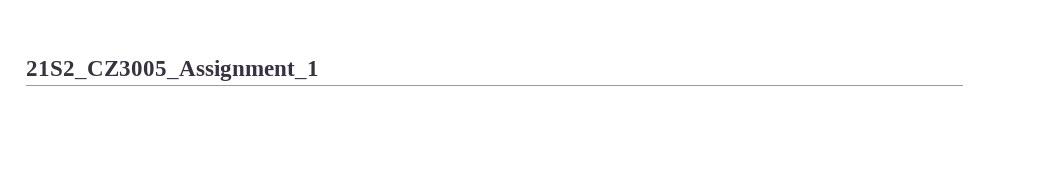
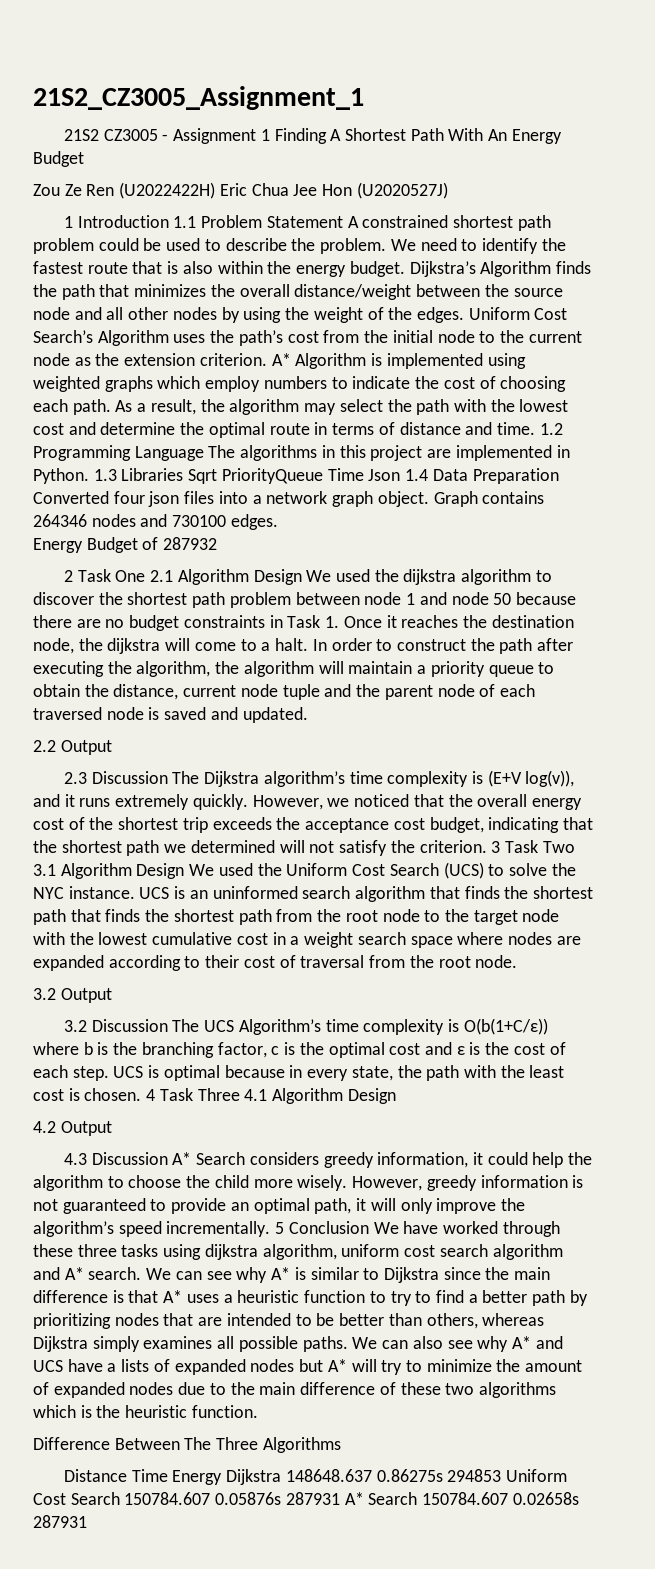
+ 21S2 CZ3005 - Assignment 1 Finding A Shortest Path With An Energy Budget
+ Zou Ze Ren (U2022422H) Eric Chua Jee Hon (U2020527J)
+ 1 Introduction 1.1 Problem Statement A constrained shortest path problem could be used to describe the problem. We need to identify the fastest route that is also within the energy budget. Dijkstra’s Algorithm finds the path that minimizes the overall distance/weight between the source node and all other nodes by using the weight of the edges. Uniform Cost Search’s Algorithm uses the path’s cost from the initial node to the current node as the extension criterion. A* Algorithm is implemented using weighted graphs which employ numbers to indicate the cost of choosing each path. As a result, the algorithm may select the path with the lowest cost and determine the optimal route in terms of distance and time. 1.2 Programming Language The algorithms in this project are implemented in Python. 1.3 Libraries Sqrt PriorityQueue Time Json 1.4 Data Preparation Converted four json files into a network graph object. Graph contains 264346 nodes and 730100 edges.
+ Energy Budget of 287932
+ 2 Task One 2.1 Algorithm Design We used the dijkstra algorithm to discover the shortest path problem between node 1 and node 50 because there are no budget constraints in Task 1. Once it reaches the destination node, the dijkstra will come to a halt. In order to construct the path after executing the algorithm, the algorithm will maintain a priority queue to obtain the distance, current node tuple and the parent node of each traversed node is saved and updated.
+ 2.2 Output
+ 2.3 Discussion The Dijkstra algorithm’s time complexity is (E+V log(v)), and it runs extremely quickly. However, we noticed that the overall energy cost of the shortest trip exceeds the acceptance cost budget, indicating that the shortest path we determined will not satisfy the criterion. 3 Task Two 3.1 Algorithm Design We used the Uniform Cost Search (UCS) to solve the NYC instance. UCS is an uninformed search algorithm that finds the shortest path that finds the shortest path from the root node to the target node with the lowest cumulative cost in a weight search space where nodes are expanded according to their cost of traversal from the root node.
+ 3.2 Output
+ 3.2 Discussion The UCS Algorithm’s time complexity is O(b(1+C/ε)) where b is the branching factor, c is the optimal cost and ε is the cost of each step. UCS is optimal because in every state, the path with the least cost is chosen. 4 Task Three 4.1 Algorithm Design
+ 4.2 Output
+ 4.3 Discussion A* Search considers greedy information, it could help the algorithm to choose the child more wisely. However, greedy information is not guaranteed to provide an optimal path, it will only improve the algorithm’s speed incrementally. 5 Conclusion We have worked through these three tasks using dijkstra algorithm, uniform cost search algorithm and A* search. We can see why A* is similar to Dijkstra since the main difference is that A* uses a heuristic function to try to find a better path by prioritizing nodes that are intended to be better than others, whereas Dijkstra simply examines all possible paths. We can also see why A* and UCS have a lists of expanded nodes but A* will try to minimize the amount of expanded nodes due to the main difference of these two algorithms which is the heuristic function.
+ Difference Between The Three Algorithms
+ Distance Time Energy Dijkstra 148648.637 0.86275s 294853 Uniform Cost Search 150784.607 0.05876s 287931 A* Search 150784.607 0.02658s 287931

